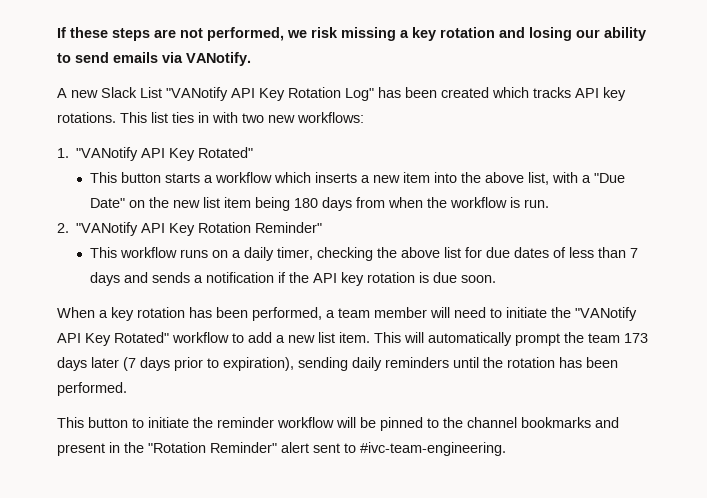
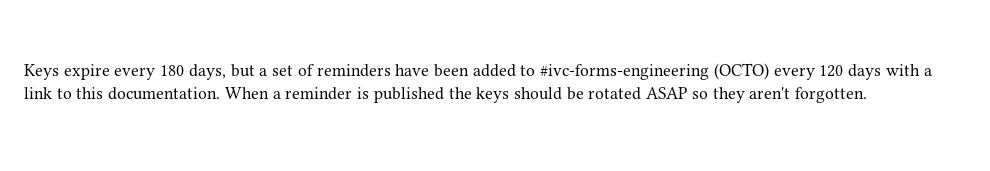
- If these steps are not performed, we risk missing a key rotation and losing our ability to send emails via VANotify.
- A new Slack List "VANotify API Key Rotation Log" has been created which tracks API key rotations. This list ties in with two new workflows:
- 1. "VANotify API Key Rotated"
- This button starts a workflow which inserts a new item into the above list, with a "Due Date" on the new list item being 180 days from when the workflow is run.
- 2. "VANotify API Key Rotation Reminder"
- This workflow runs on a daily timer, checking the above list for due dates of less than 7 days and sends a notification if the API key rotation is due soon.
- When a key rotation has been performed, a team member will need to initiate the "VANotify API Key Rotated" workflow to add a new list item. This will automatically prompt the team 173 days later (7 days prior to expiration), sending daily reminders until the rotation has been performed.
- This button to initiate the reminder workflow will be pinned to the channel bookmarks and present in the "Rotation Reminder" alert sent to #ivc-team-engineering.
+ Keys expire every 180 days, but a set of reminders have been added to #ivc-forms-engineering (OCTO) every 120 days with a link to this documentation. When a reminder is published the keys should be rotated ASAP so they aren't forgotten.

